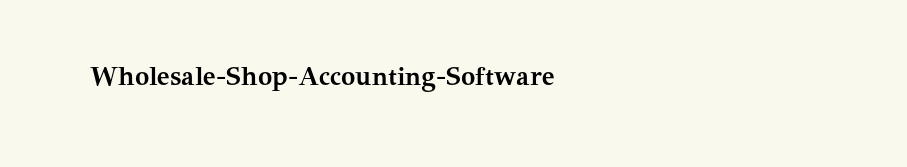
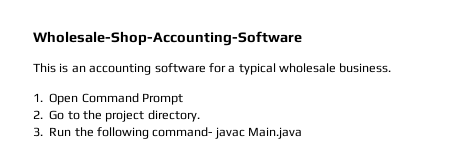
+ This is an accounting software for a typical wholesale business.
+ 1. Open Command Prompt
+ 2. Go to the project directory.
+ 3. Run the following command- javac Main.java

